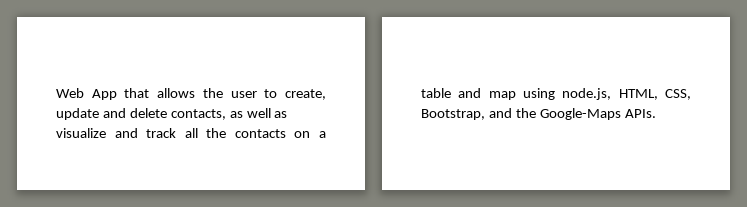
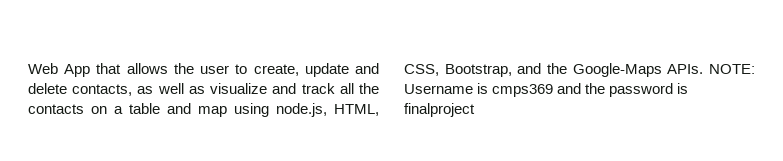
+ NOTE: Username is cmps369 and the password is finalproject

